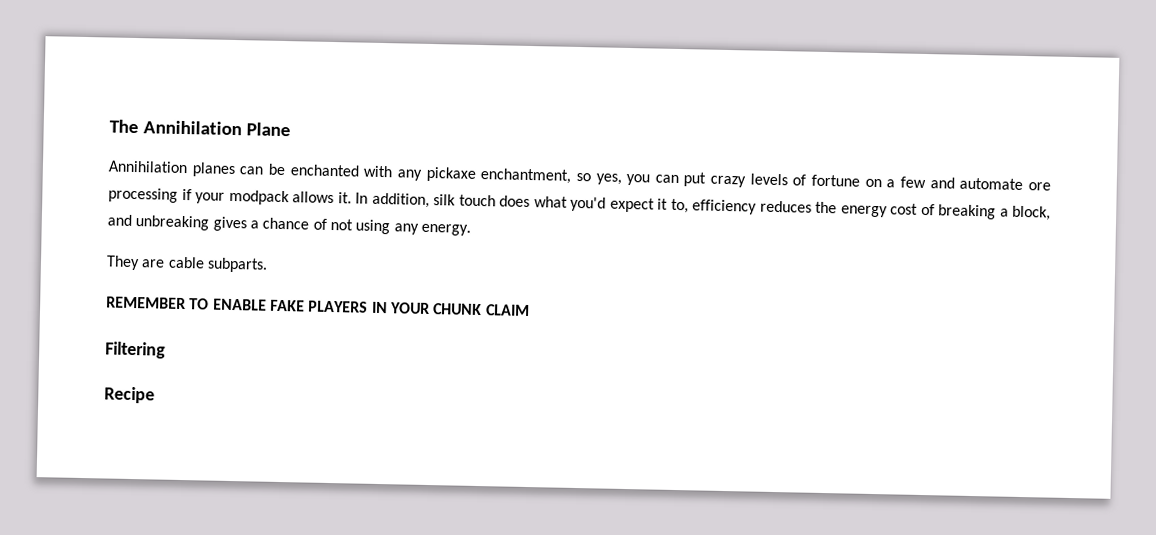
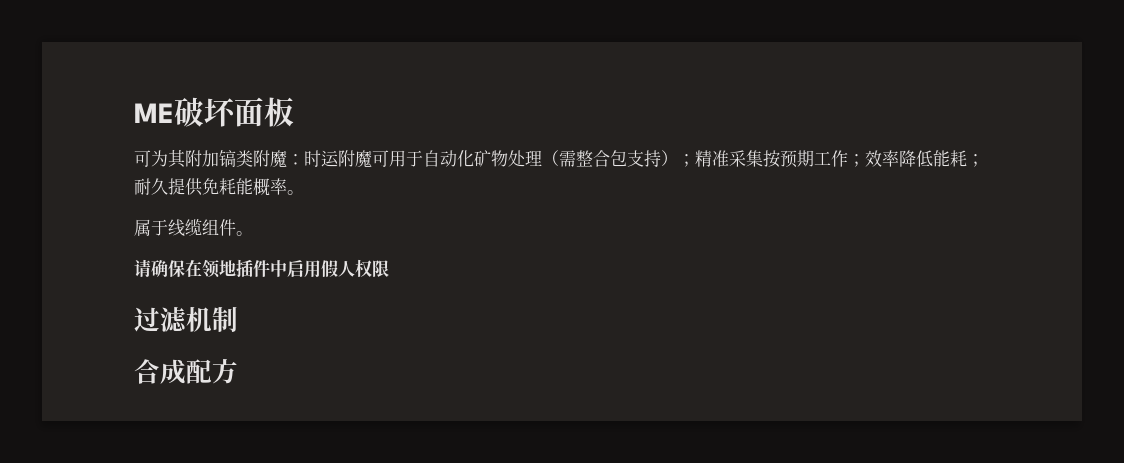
- The Annihilation Plane
- Annihilation planes can be enchanted with any pickaxe enchantment, so yes, you can put crazy levels of fortune on a few and automate ore processing if your modpack allows it. In addition, silk touch does what you'd expect it to, efficiency reduces the energy cost of breaking a block, and unbreaking gives a chance of not using any energy.
- They are cable subparts.
- REMEMBER TO ENABLE FAKE PLAYERS IN YOUR CHUNK CLAIM
- Filtering
- Recipe
+ ME破坏面板
+ 可为其附加镐类附魔：时运附魔可用于自动化矿物处理（需整合包支持）；精准采集按预期工作；效率降低能耗；耐久提供免耗能概率。
+ 属于线缆组件。
+ 请确保在领地插件中启用假人权限
+ 过滤机制
+ 合成配方

